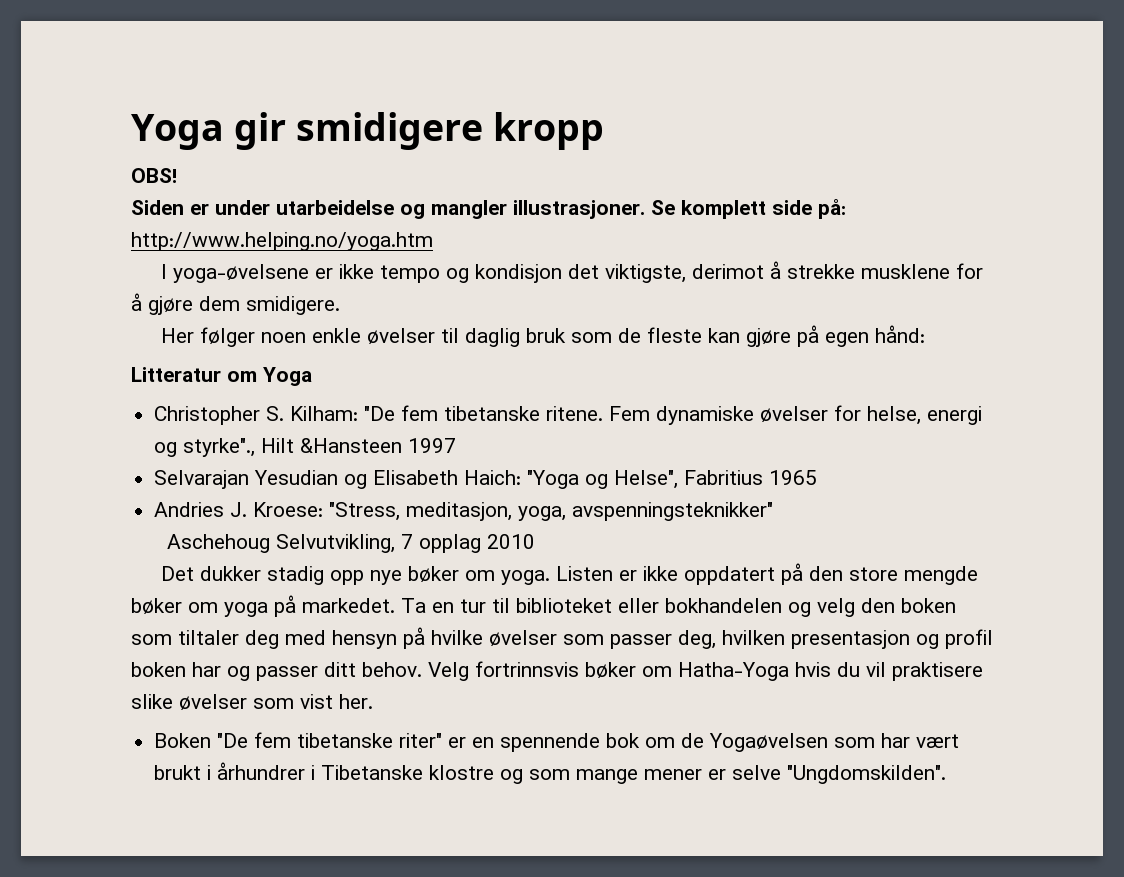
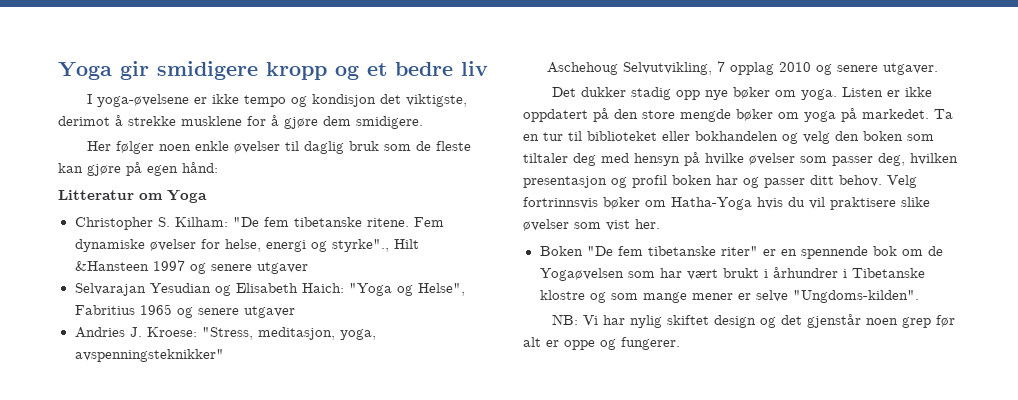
- Yoga gir smidigere kropp
- OBS!
- Siden er under utarbeidelse og mangler illustrasjoner. Se komplett side på: http://www.helping.no/yoga.htm
+ Yoga gir smidigere kropp og et bedre liv
- Fem dynamiske øvelser for helse, energi og styrke"., Hilt &Hansteen 1997
+ Fem dynamiske øvelser for helse, energi og styrke"., Hilt &Hansteen 1997 og senere utgaver
- Selvarajan Yesudian og Elisabeth Haich: "Yoga og Helse", Fabritius 1965
+ Selvarajan Yesudian og Elisabeth Haich: "Yoga og Helse", Fabritius 1965 og senere utgaver
- Aschehoug Selvutvikling, 7 opplag 2010
+ Aschehoug Selvutvikling, 7 opplag 2010 og senere utgaver.
- Boken "De fem tibetanske riter" er en spennende bok om de Yogaøvelsen som har vært brukt i århundrer i Tibetanske klostre og som mange mener er selve "Ungdomskilden".
+ Boken "De fem tibetanske riter" er en spennende bok om de Yogaøvelsen som har vært brukt i århundrer i Tibetanske klostre og som mange mener er selve "Ungdoms-kilden".
+ NB: Vi har nylig skiftet design og det gjenstår noen grep før alt er oppe og fungerer.

